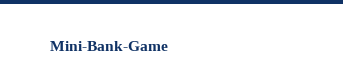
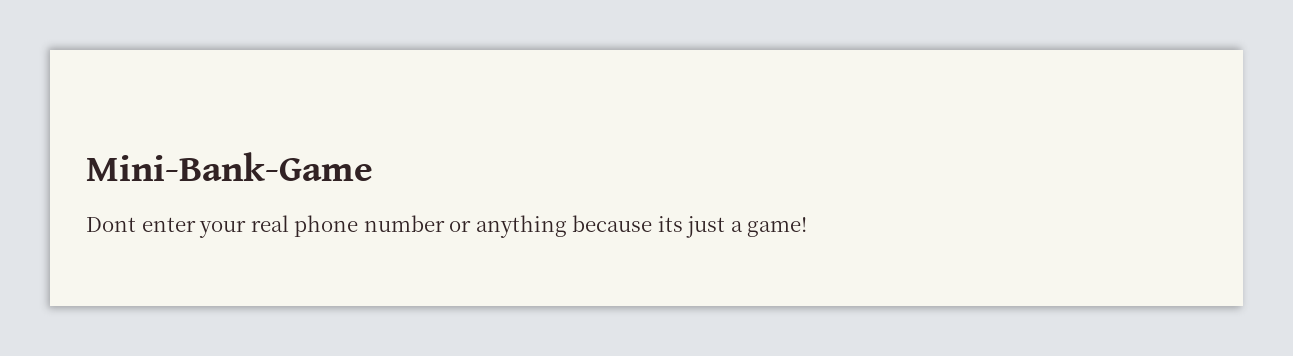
+ Dont enter your real phone number or anything because its just a game!

